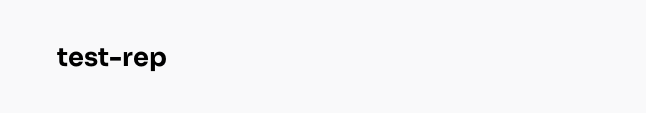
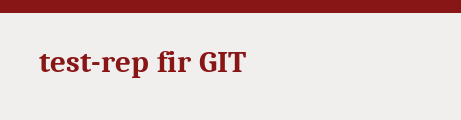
- test-rep
+ test-rep fir GIT

